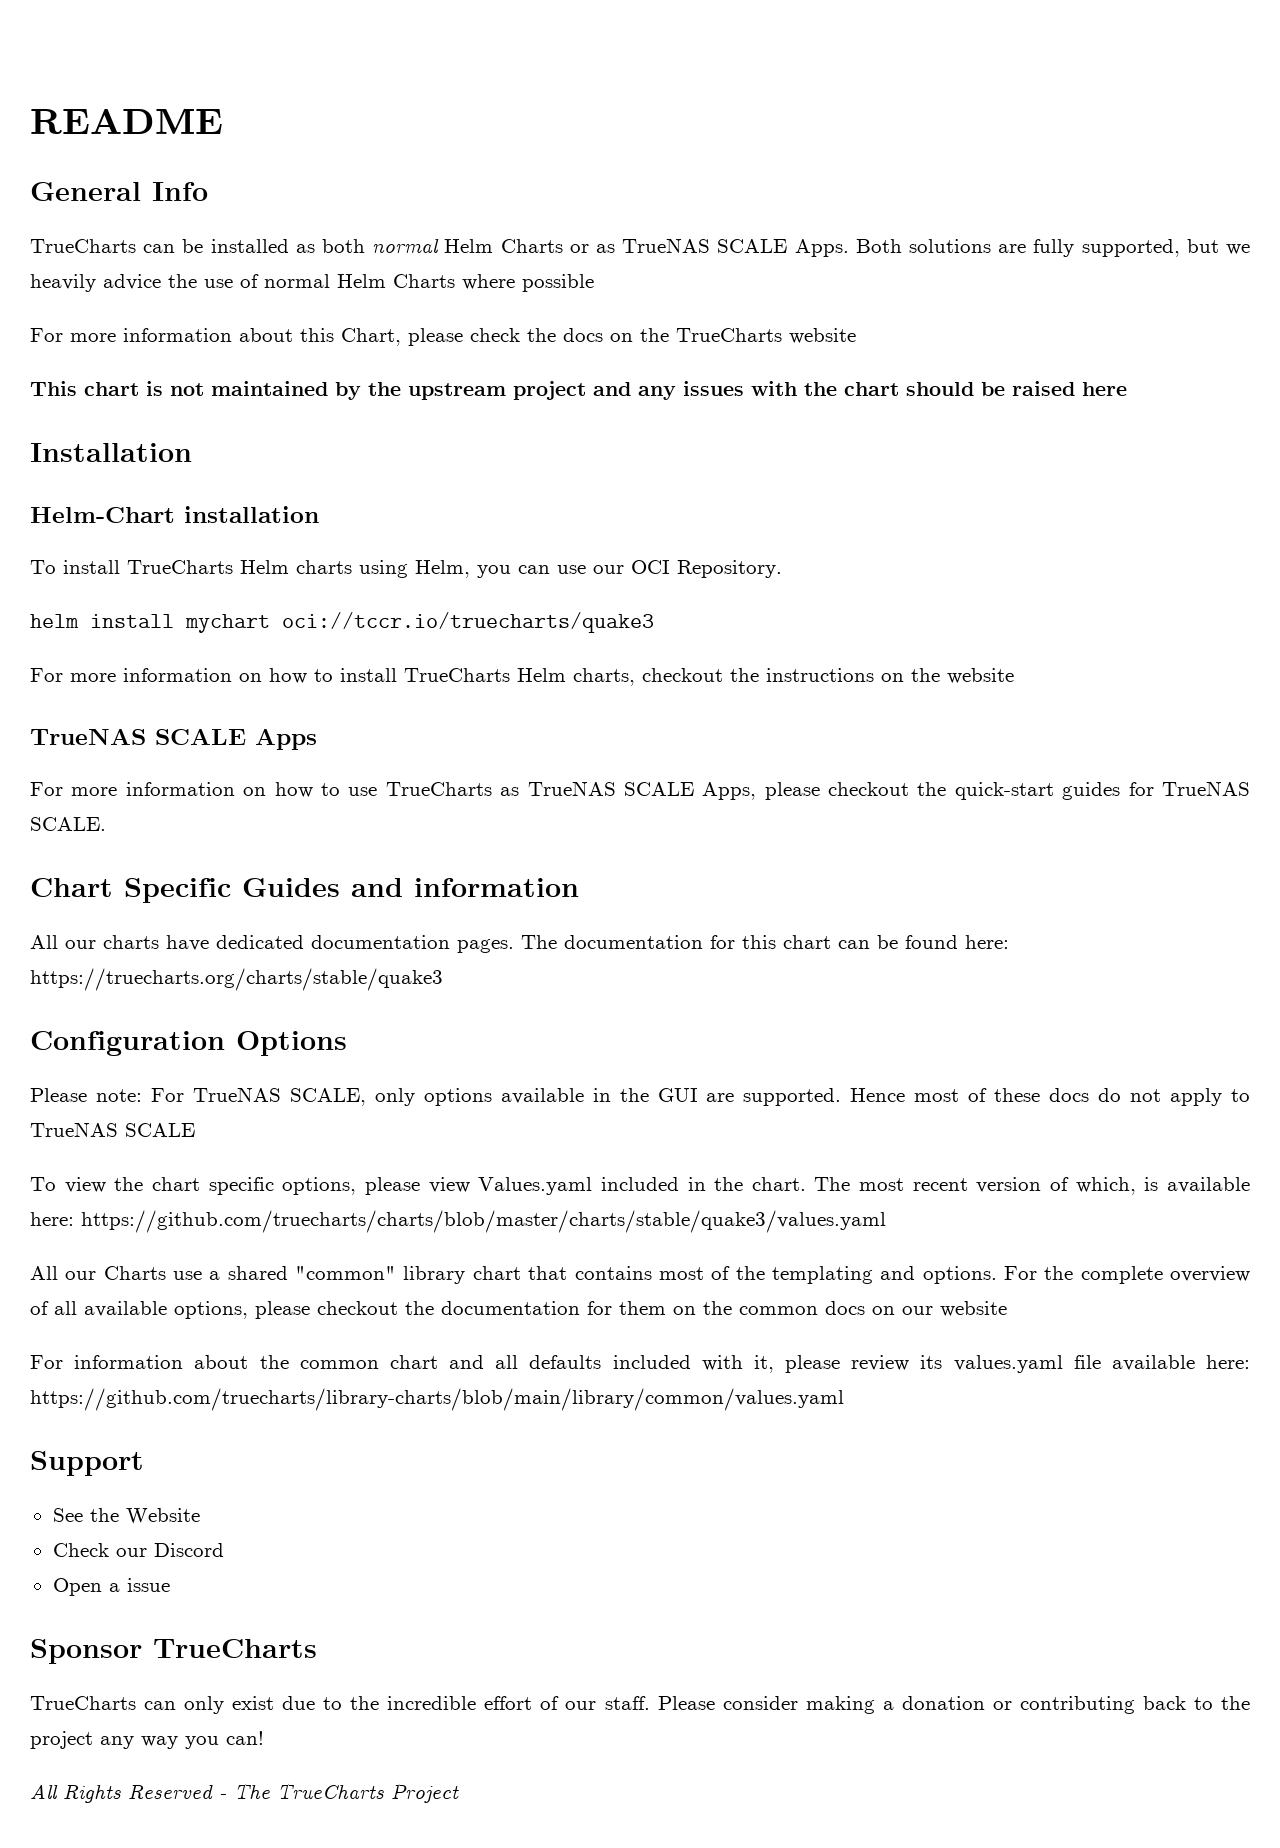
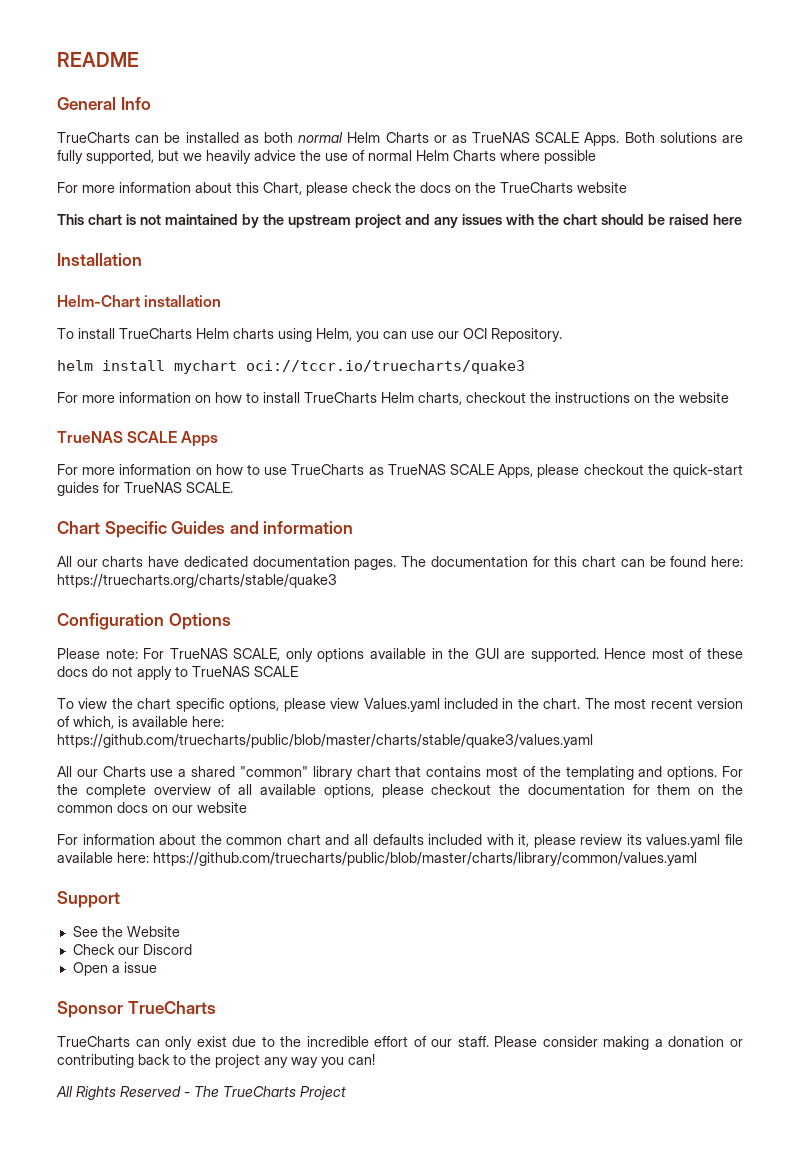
- The most recent version of which, is available here: https://github.com/truecharts/charts/blob/master/charts/stable/quake3/values.yaml
+ The most recent version of which, is available here: https://github.com/truecharts/public/blob/master/charts/stable/quake3/values.yaml
- For information about the common chart and all defaults included with it, please review its values.yaml file available here: https://github.com/truecharts/library-charts/blob/main/library/common/values.yaml
+ For information about the common chart and all defaults included with it, please review its values.yaml file available here: https://github.com/truecharts/public/blob/master/charts/library/common/values.yaml

